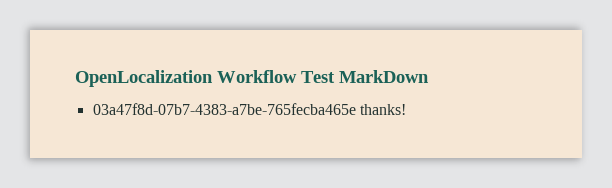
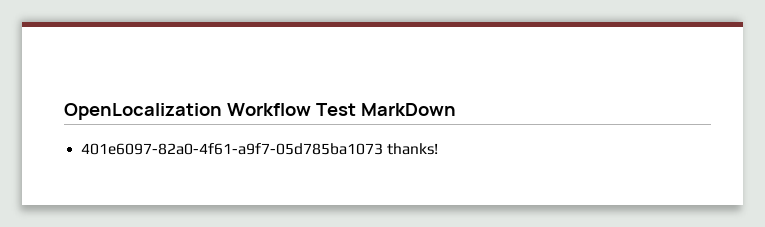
- 03a47f8d-07b7-4383-a7be-765fecba465e thanks!
+ 401e6097-82a0-4f61-a9f7-05d785ba1073 thanks!

